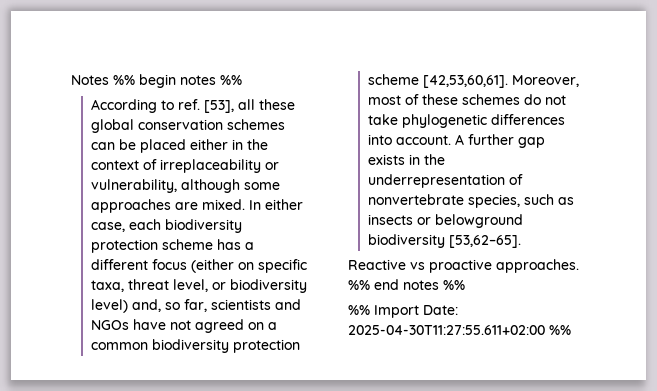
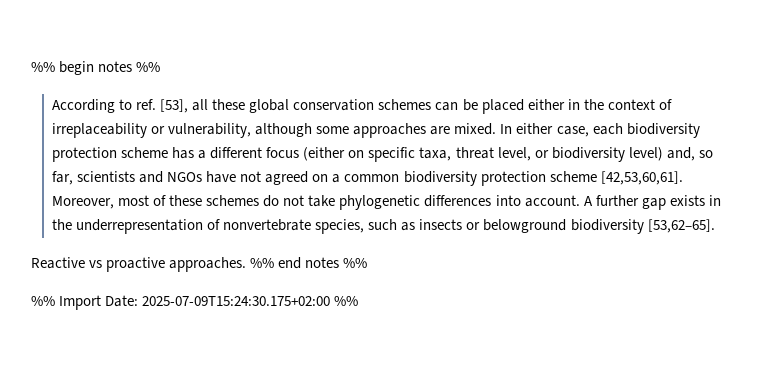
- Notes %% begin notes %%
+ %% begin notes %%
- %% Import Date: 2025-04-30T11:27:55.611+02:00 %%
+ %% Import Date: 2025-07-09T15:24:30.175+02:00 %%

